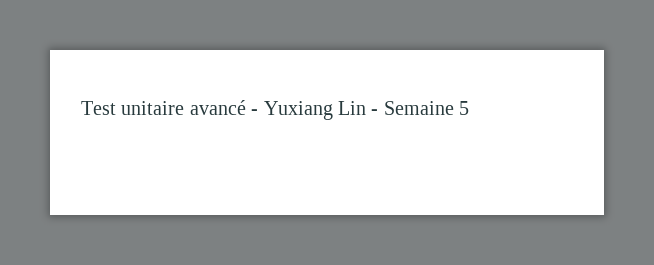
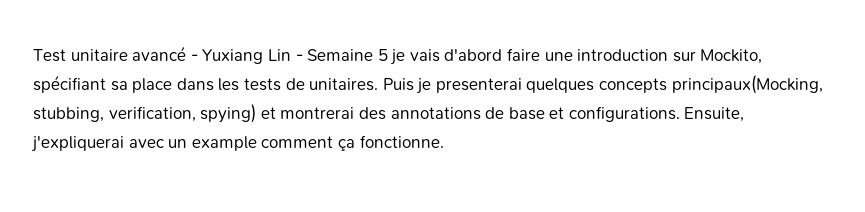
- Test unitaire avancé - Yuxiang Lin - Semaine 5
+ Test unitaire avancé - Yuxiang Lin - Semaine 5 je vais d'abord faire une introduction sur Mockito, spécifiant sa place dans les tests de unitaires. Puis je presenterai quelques concepts principaux(Mocking, stubbing, verification, spying) et montrerai des annotations de base et configurations. Ensuite, j'expliquerai avec un example comment ça fonctionne.

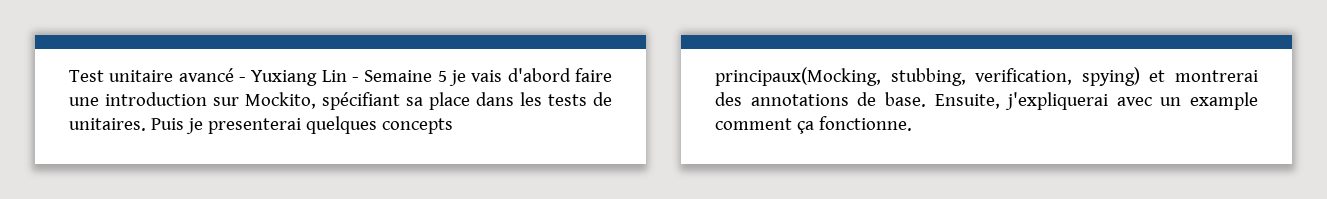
- Puis je presenterai quelques concepts principaux(Mocking, stubbing, verification, spying) et montrerai des annotations de base et configurations.
+ Puis je presenterai quelques concepts principaux(Mocking, stubbing, verification, spying) et montrerai des annotations de base.

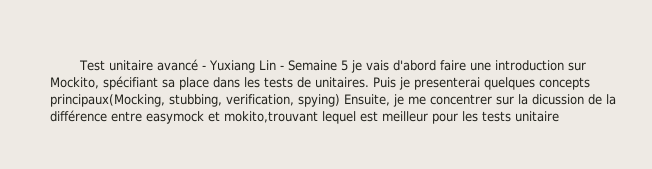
- Puis je presenterai quelques concepts principaux(Mocking, stubbing, verification, spying) et montrerai des annotations de base. Ensuite, j'expliquerai avec un example comment ça fonctionne.
+ Puis je presenterai quelques concepts principaux(Mocking, stubbing, verification, spying) Ensuite, je me concentrer sur la dicussion de la différence entre easymock et mokito,trouvant lequel est meilleur pour les tests unitaire

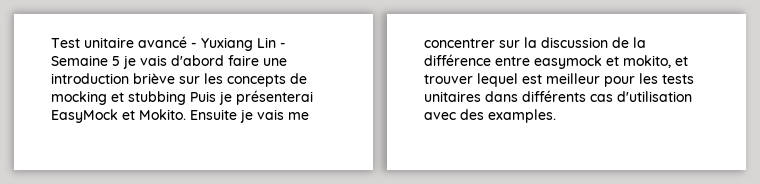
- Test unitaire avancé - Yuxiang Lin - Semaine 5 je vais d'abord faire une introduction sur Mockito, spécifiant sa place dans les tests de unitaires. Puis je presenterai quelques concepts principaux(Mocking, stubbing, verification, spying) Ensuite, je me concentrer sur la dicussion de la différence entre easymock et mokito,trouvant lequel est meilleur pour les tests unitaire
+ Test unitaire avancé - Yuxiang Lin - Semaine 5 je vais d'abord faire une introduction briève sur les concepts de mocking et stubbing Puis je présenterai EasyMock et Mokito. Ensuite je vais me concentrer sur la discussion de la différence entre easymock et mokito, et trouver lequel est meilleur pour les tests unitaires dans différents cas d'utilisation avec des examples.

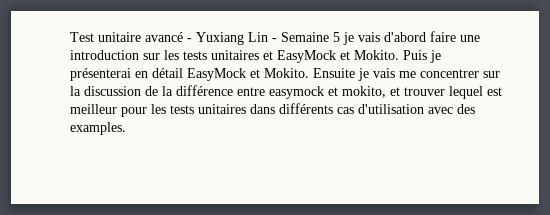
- Test unitaire avancé - Yuxiang Lin - Semaine 5 je vais d'abord faire une introduction briève sur les concepts de mocking et stubbing Puis je présenterai EasyMock et Mokito.
+ Test unitaire avancé - Yuxiang Lin - Semaine 5 je vais d'abord faire une introduction sur les tests unitaires et EasyMock et Mokito. Puis je présenterai en détail EasyMock et Mokito.

